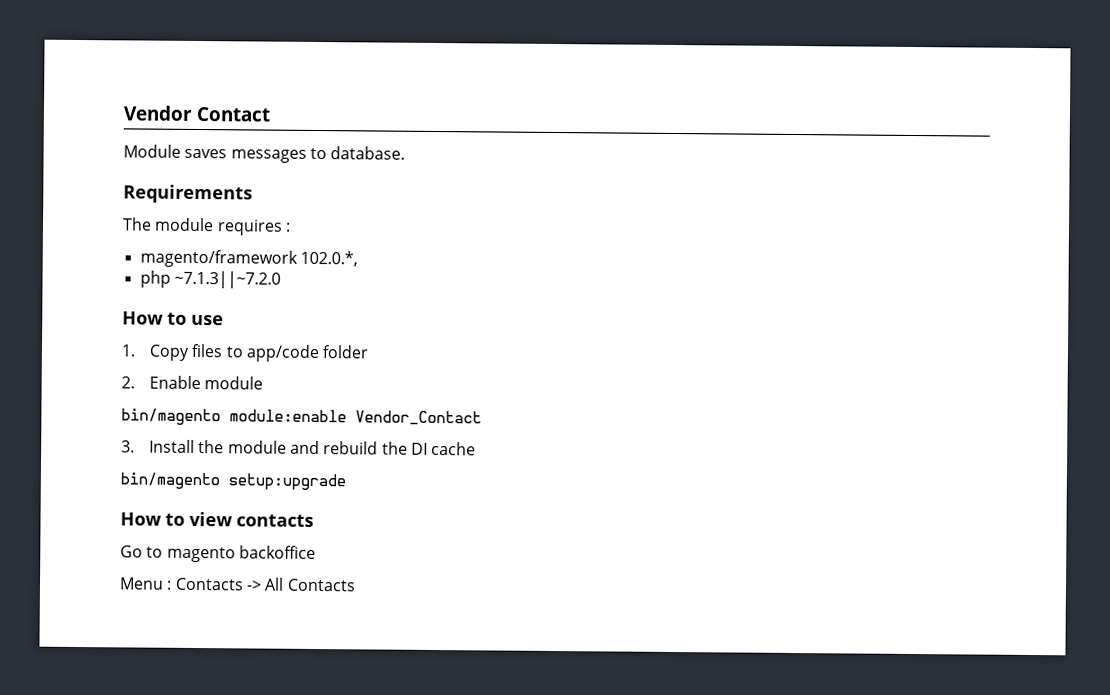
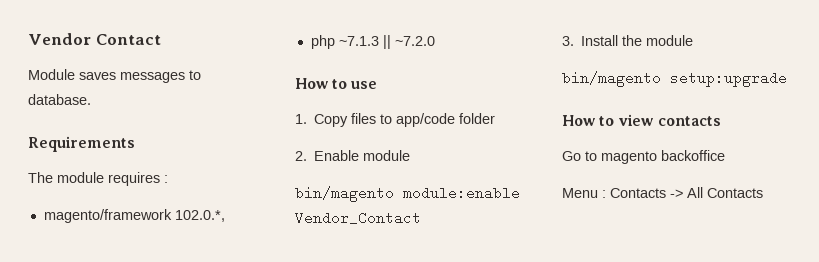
- php ~7.1.3||~7.2.0
+ php ~7.1.3 || ~7.2.0
- 3. Install the module and rebuild the DI cache
+ 3. Install the module

